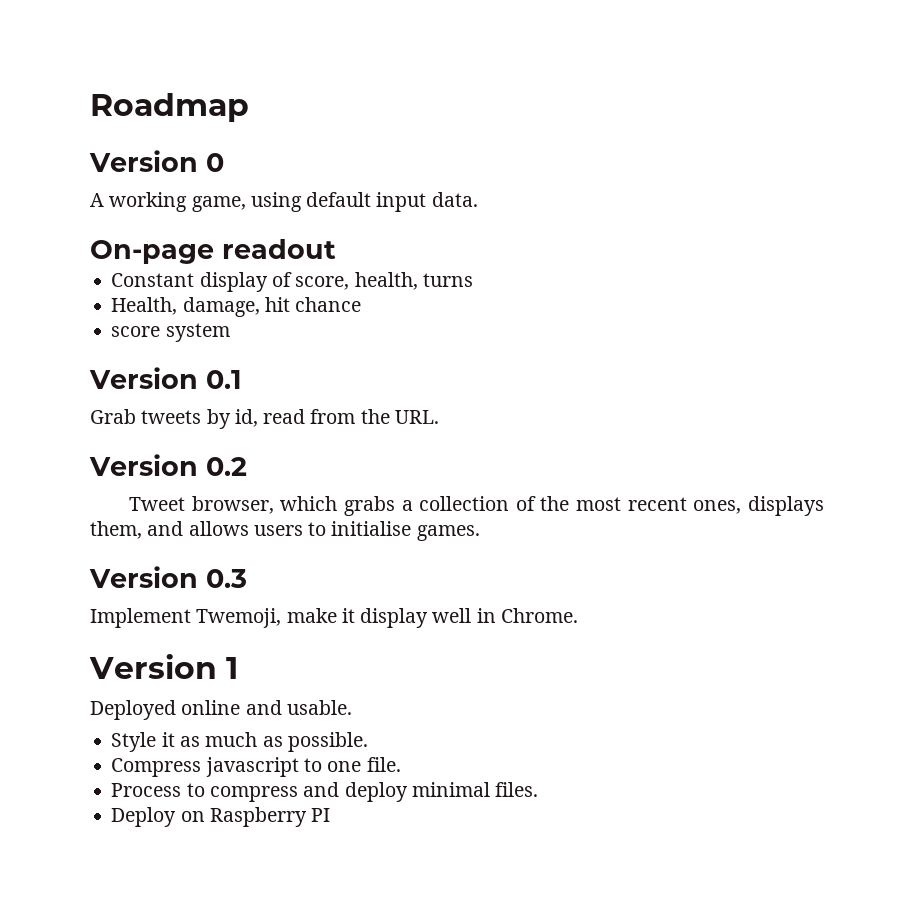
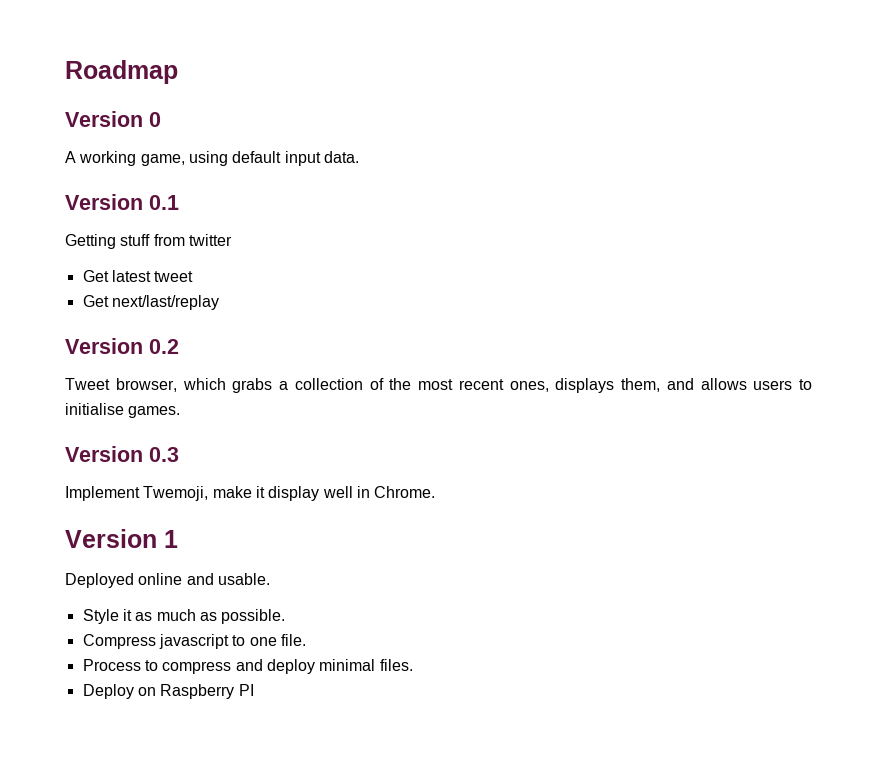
- On-page readout
- Constant display of score, health, turns
- Health, damage, hit chance
- score system
  Version 0.1
- Grab tweets by id, read from the URL.
+ Getting stuff from twitter
+ Get latest tweet
+ Get next/last/replay

